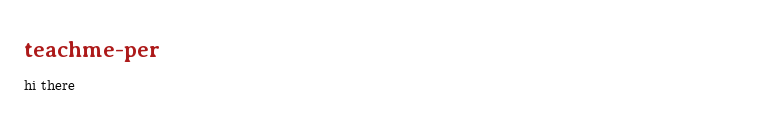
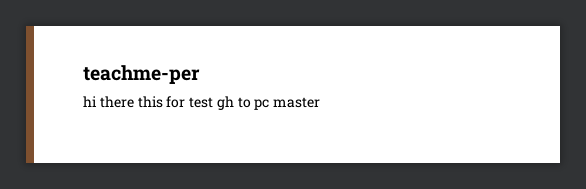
- hi there
+ hi there this for test gh to pc master

